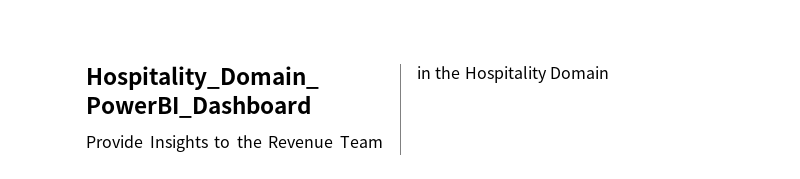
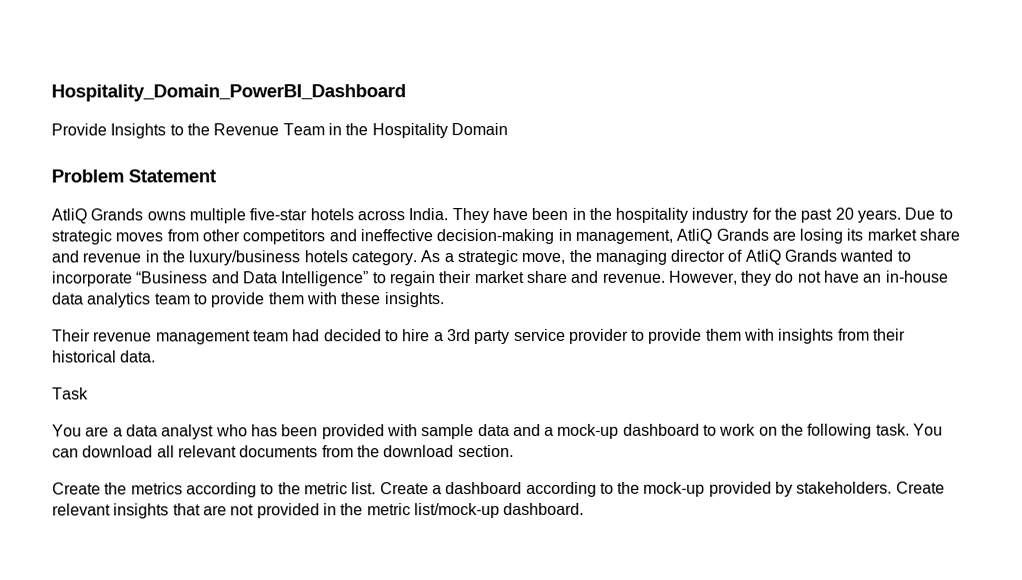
+ Problem Statement
+ AtliQ Grands owns multiple five-star hotels across India. They have been in the hospitality industry for the past 20 years. Due to strategic moves from other competitors and ineffective decision-making in management, AtliQ Grands are losing its market share and revenue in the luxury/business hotels category. As a strategic move, the managing director of AtliQ Grands wanted to incorporate “Business and Data Intelligence” to regain their market share and revenue. However, they do not have an in-house data analytics team to provide them with these insights.
+ Their revenue management team had decided to hire a 3rd party service provider to provide them with insights from their historical data.
+ Task
+ You are a data analyst who has been provided with sample data and a mock-up dashboard to work on the following task. You can download all relevant documents from the download section.
+ Create the metrics according to the metric list. Create a dashboard according to the mock-up provided by stakeholders. Create relevant insights that are not provided in the metric list/mock-up dashboard.

